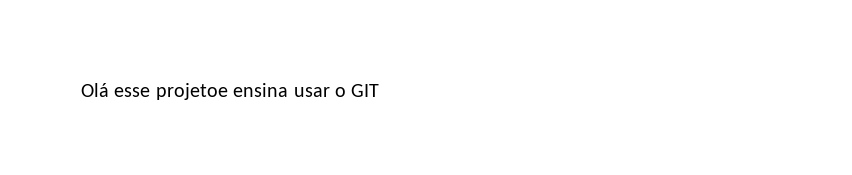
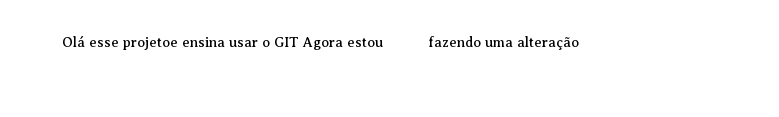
- Olá esse projetoe ensina usar o GIT
+ Olá esse projetoe ensina usar o GIT Agora estou fazendo uma alteração

